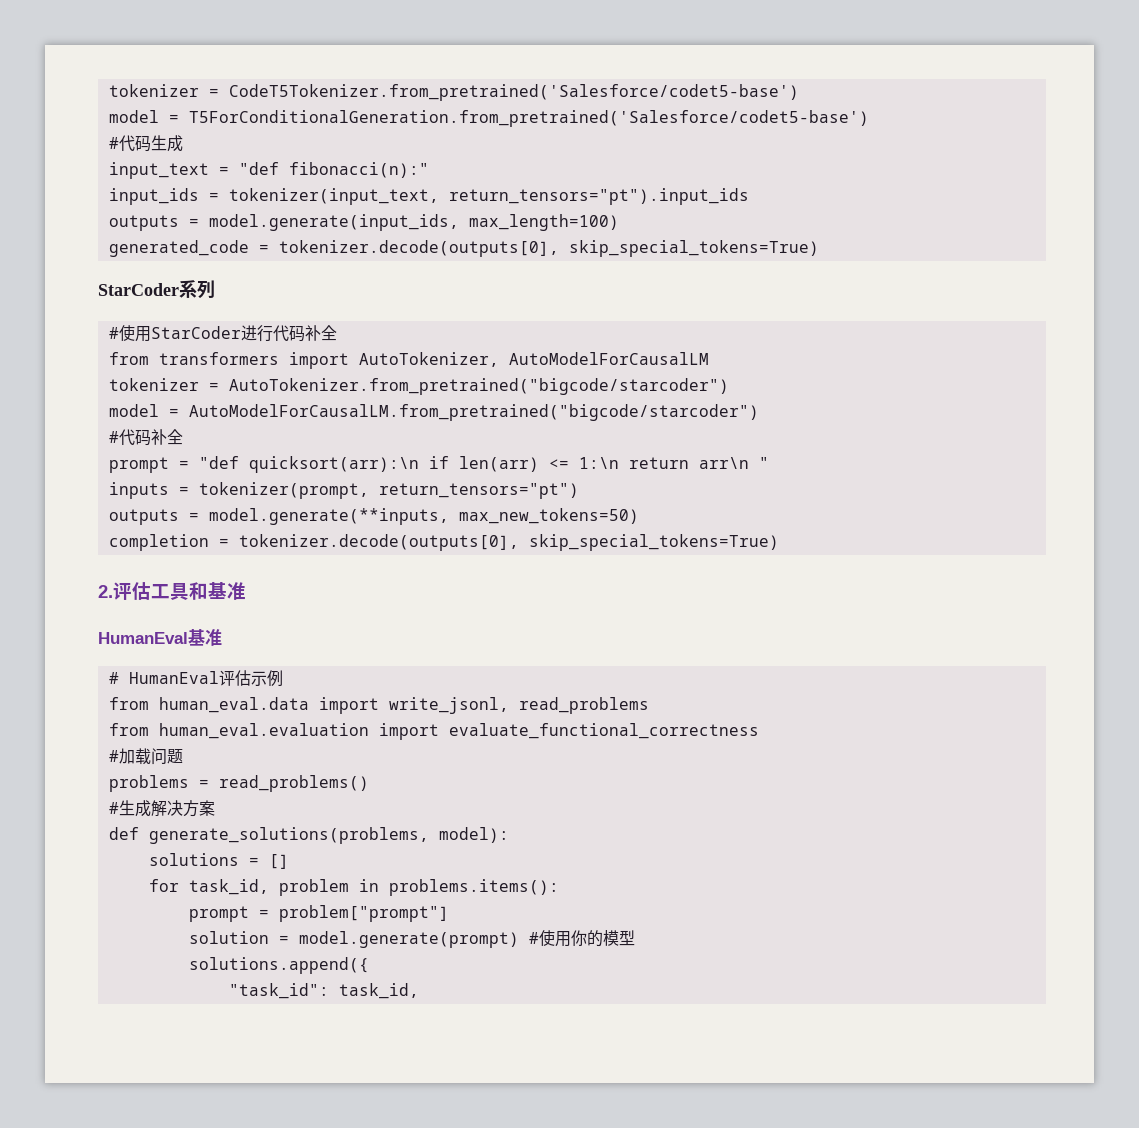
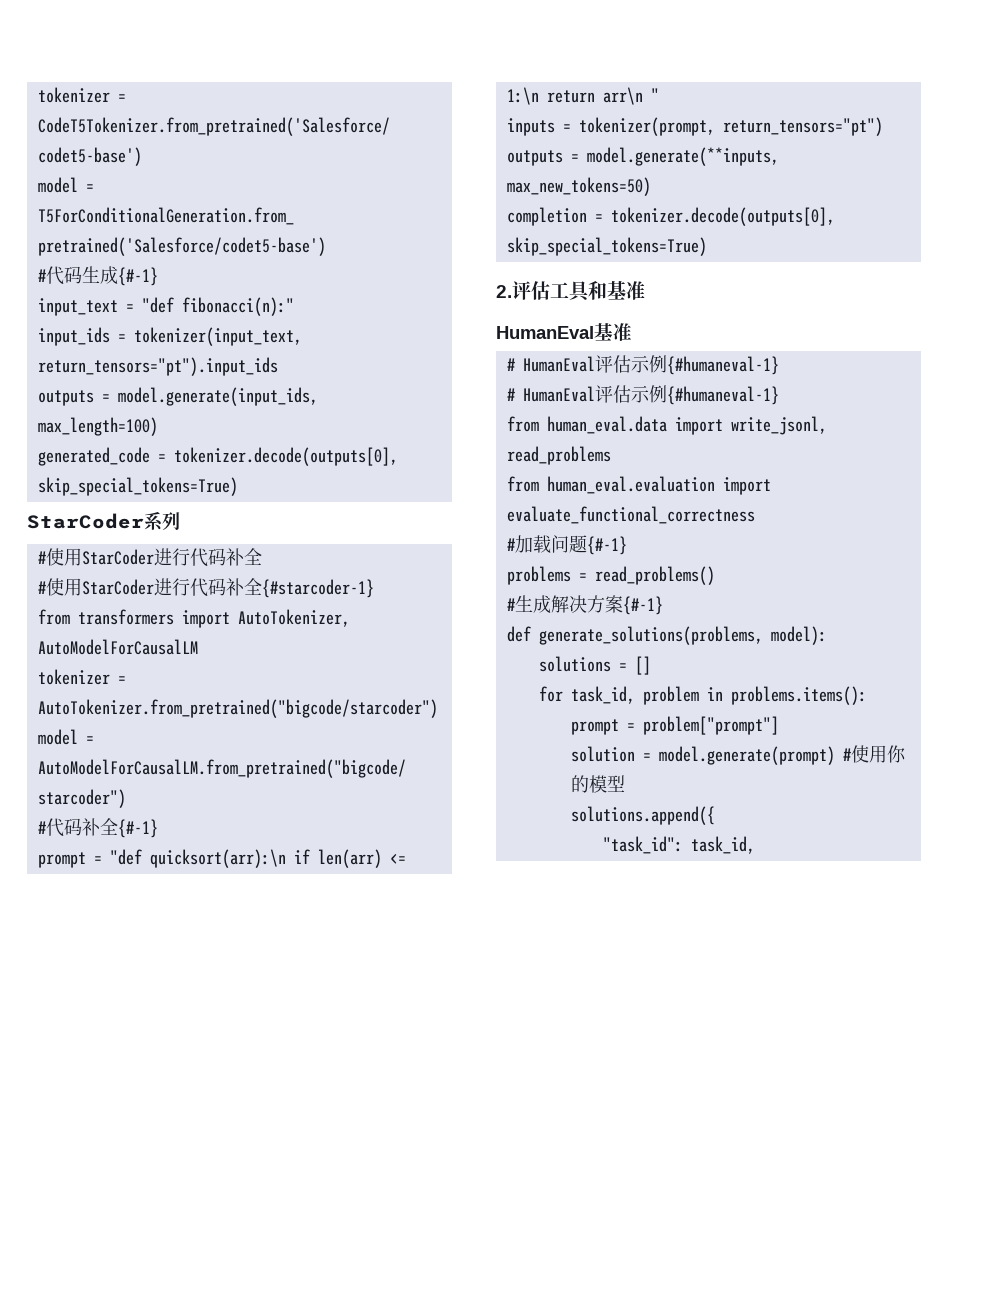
- #代码生成
+ #代码生成{#-1}
+ #使用StarCoder进行代码补全{#starcoder-1}
- #代码补全
+ #代码补全{#-1}
  HumanEval基准
- # HumanEval评估示例
+ # HumanEval评估示例{#humaneval-1}
+ # HumanEval评估示例{#humaneval-1}
- #加载问题
+ #加载问题{#-1}
- #生成解决方案
+ #生成解决方案{#-1}

